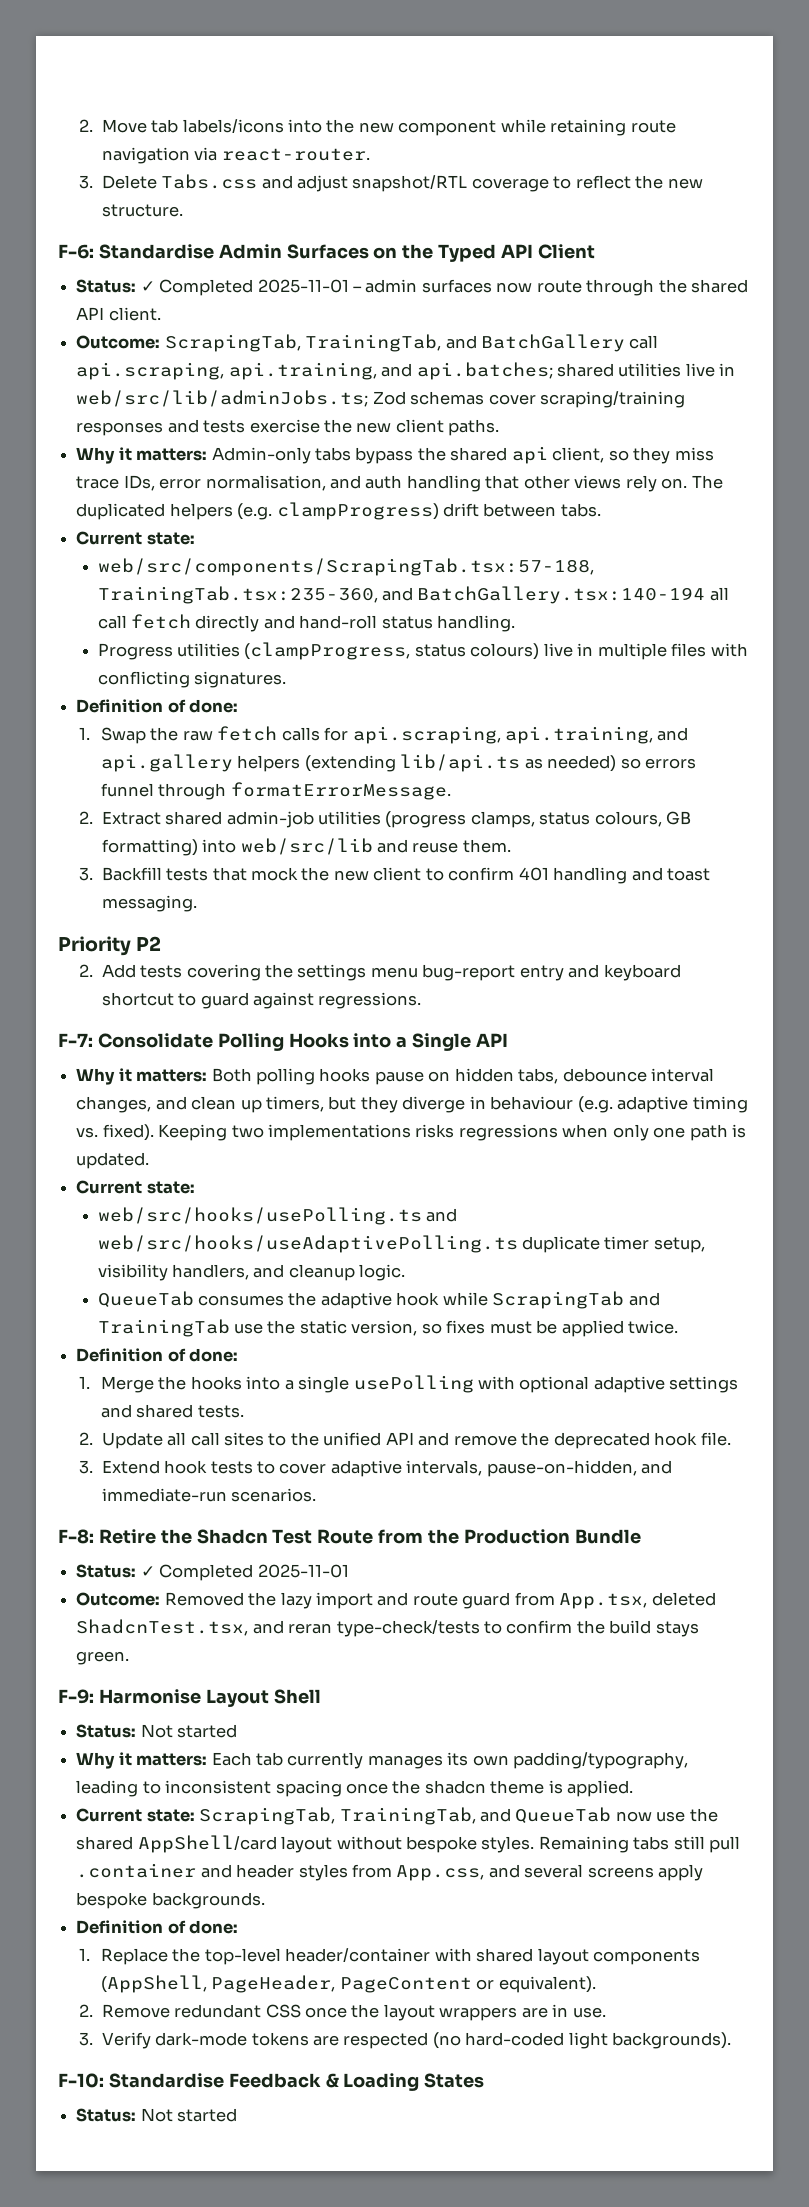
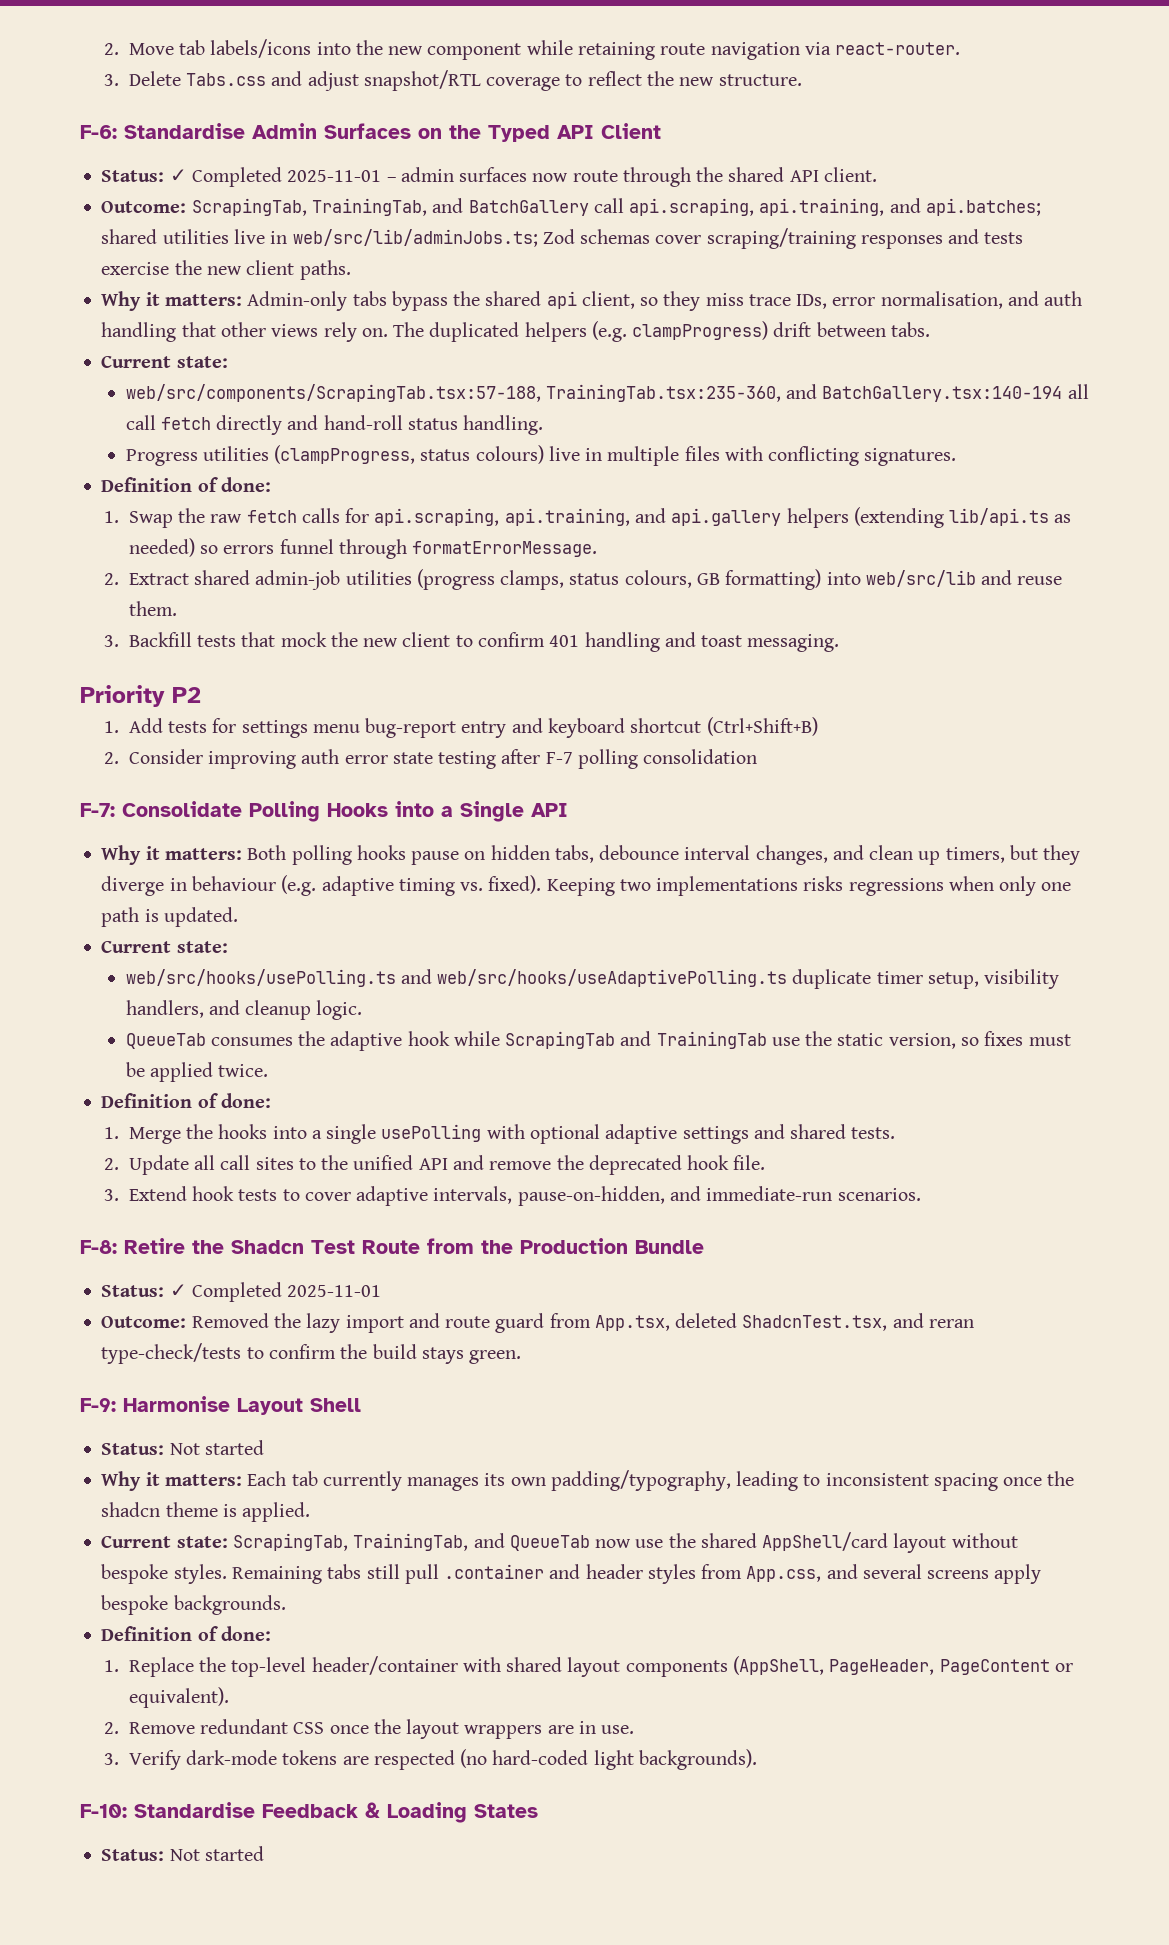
- 2. Add tests covering the settings menu bug-report entry and keyboard shortcut to guard against regressions.
+ 1. Add tests for settings menu bug-report entry and keyboard shortcut (Ctrl+Shift+B)
+ 2. Consider improving auth error state testing after F-7 polling consolidation

